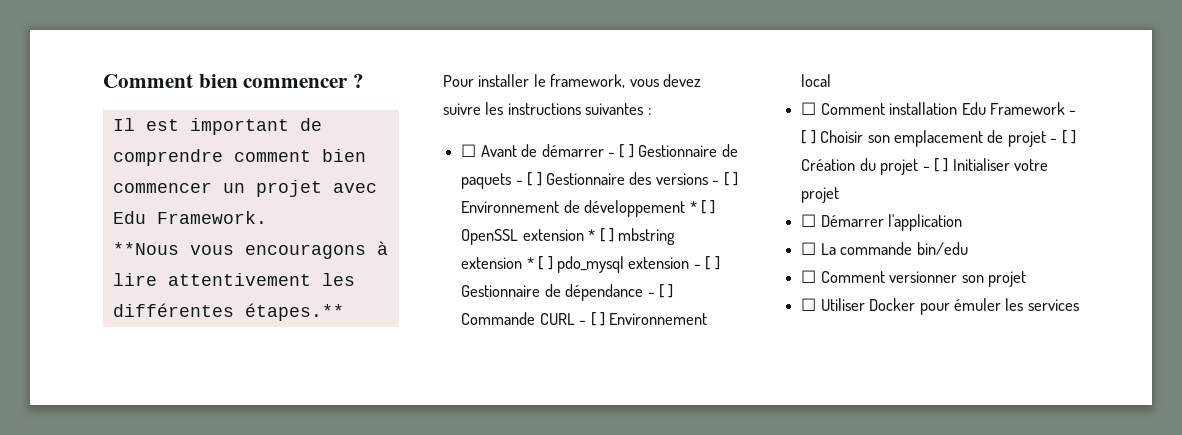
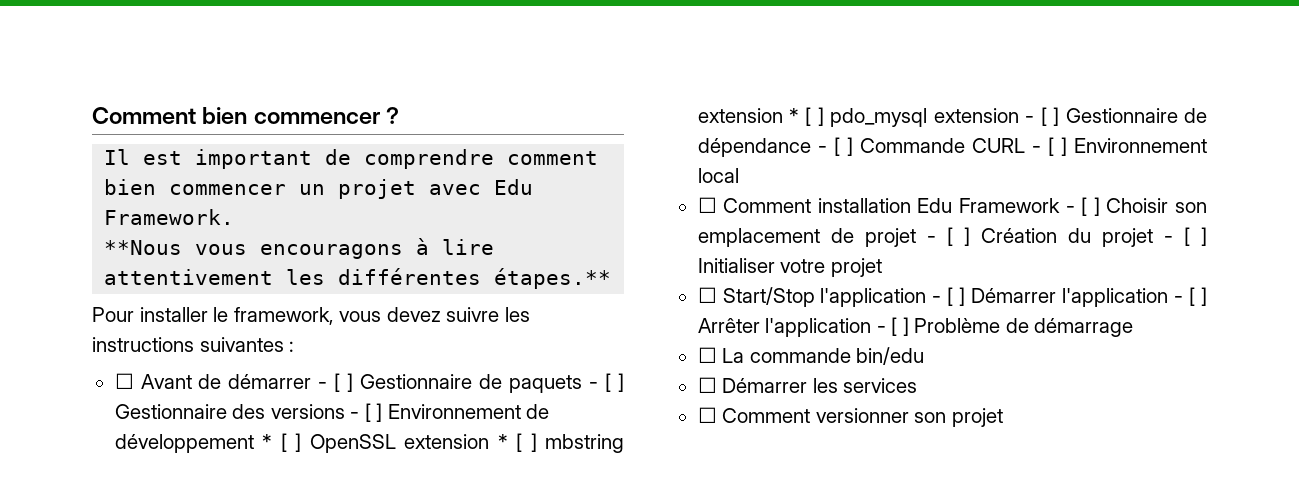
- ☐ Démarrer l'application
+ ☐ Start/Stop l'application - [ ] Démarrer l'application - [ ] Arrêter l'application - [ ] Problème de démarrage
+ ☐ Démarrer les services
- ☐ Utiliser Docker pour émuler les services

